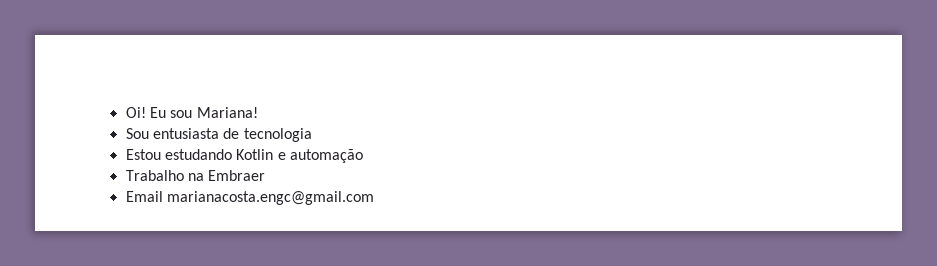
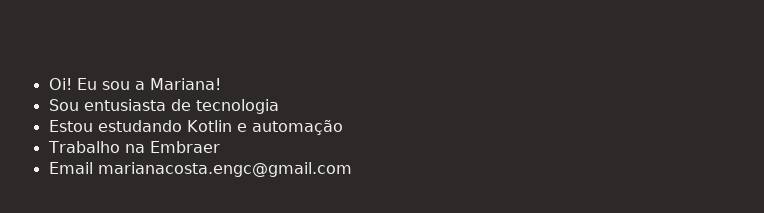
- Eu sou Mariana!
+ Eu sou a Mariana!

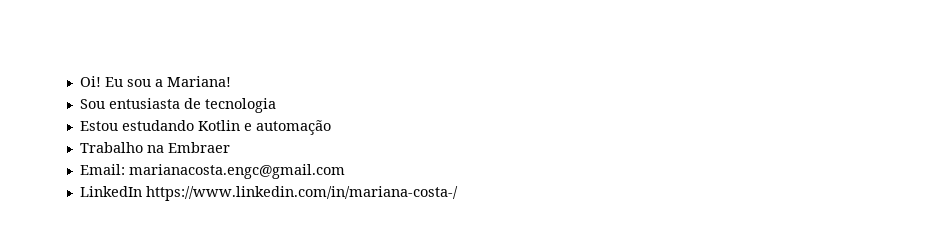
- Email marianacosta.engc@gmail.com
+ Email: marianacosta.engc@gmail.com
+ LinkedIn https://www.linkedin.com/in/mariana-costa-/

